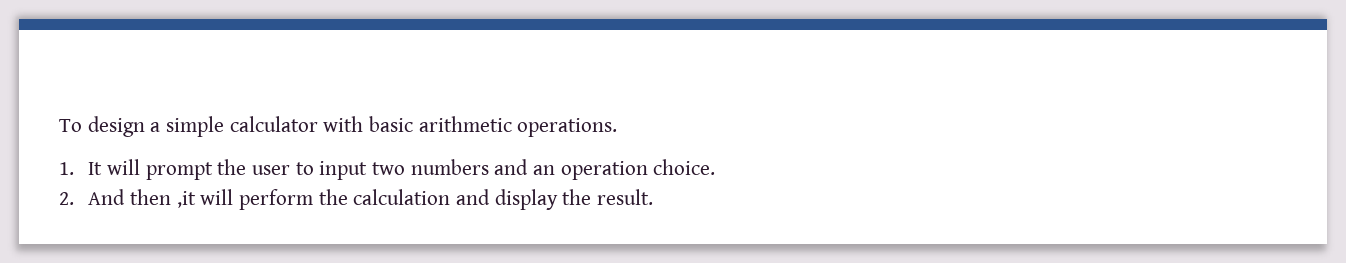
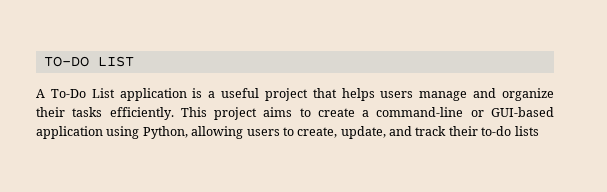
- To design a simple calculator with basic arithmetic operations.
- 1. It will prompt the user to input two numbers and an operation choice.
- 2. And then ,it will perform the calculation and display the result.
+ TO-DO LIST
+ A To-Do List application is a useful project that helps users manage and organize their tasks efficiently. This project aims to create a command-line or GUI-based application using Python, allowing users to create, update, and track their to-do lists

